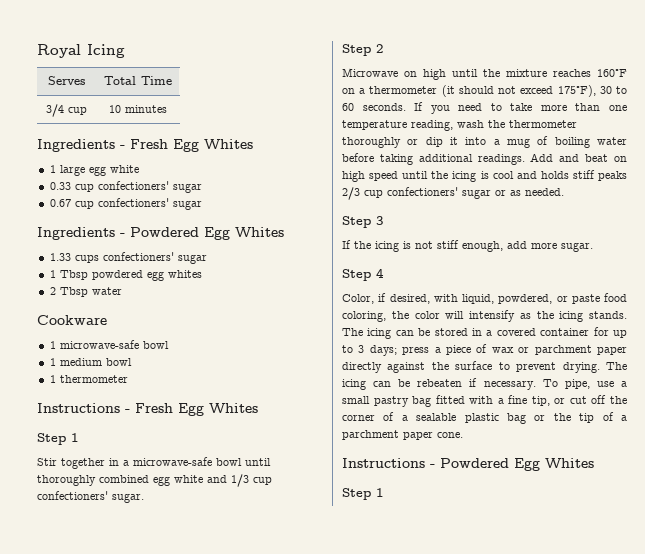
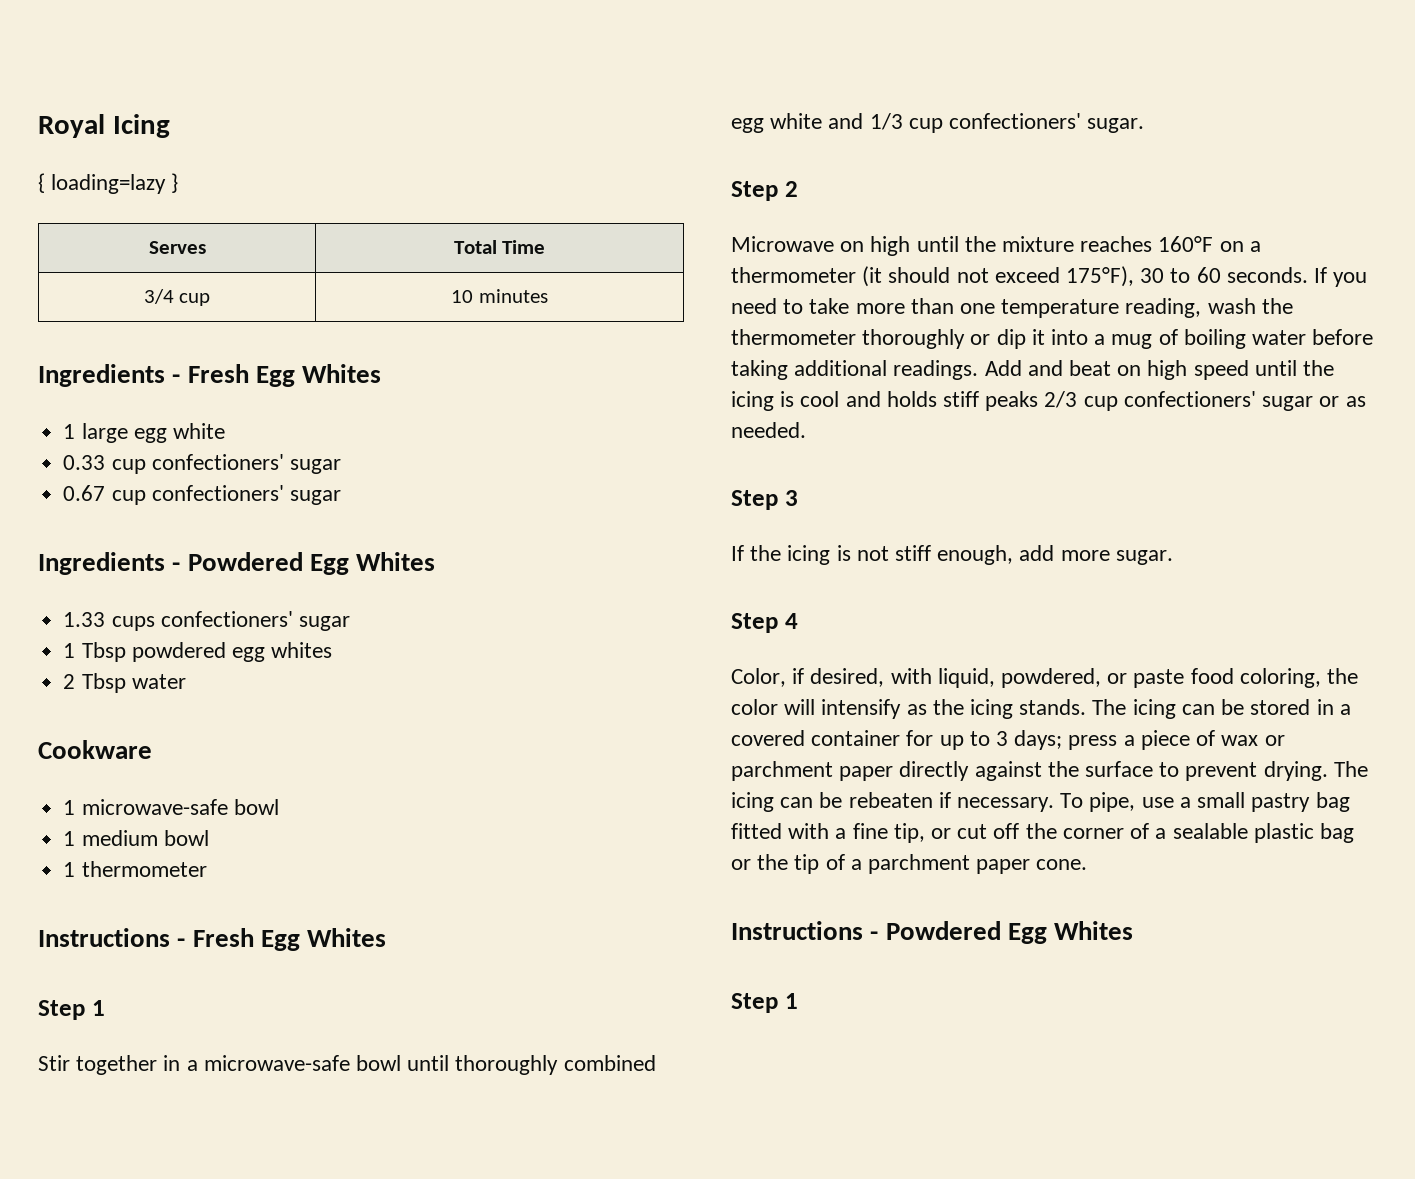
+ { loading=lazy }

